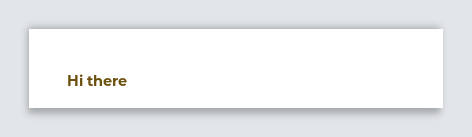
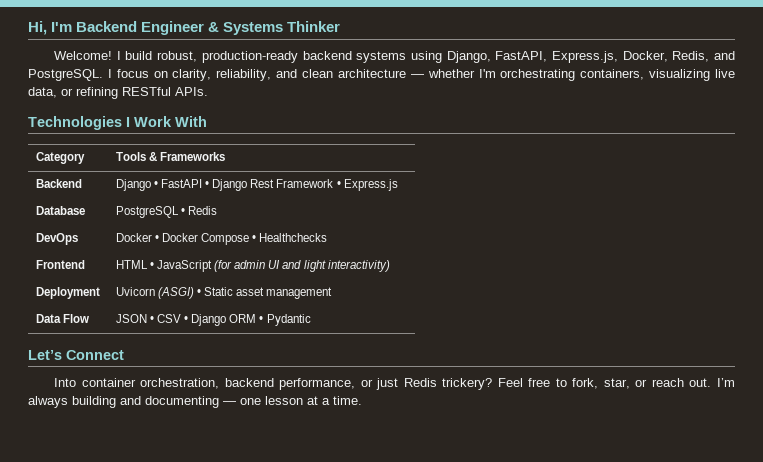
- Hi there
+ Hi, I'm Backend Engineer & Systems Thinker
+ Welcome! I build robust, production-ready backend systems using Django, FastAPI, Express.js, Docker, Redis, and PostgreSQL. I focus on clarity, reliability, and clean architecture — whether I'm orchestrating containers, visualizing live data, or refining RESTful APIs.
+ Technologies I Work With
+ Category | Tools & Frameworks
+ Backend | Django • FastAPI • Django Rest Framework • Express.js
+ Database | PostgreSQL • Redis
+ DevOps | Docker • Docker Compose • Healthchecks
+ Frontend | HTML • JavaScript (for admin UI and light interactivity)
+ Deployment | Uvicorn (ASGI) • Static asset management
+ Data Flow | JSON • CSV • Django ORM • Pydantic
+ Let’s Connect
+ Into container orchestration, backend performance, or just Redis trickery? Feel free to fork, star, or reach out. I’m always building and documenting — one lesson at a time.

